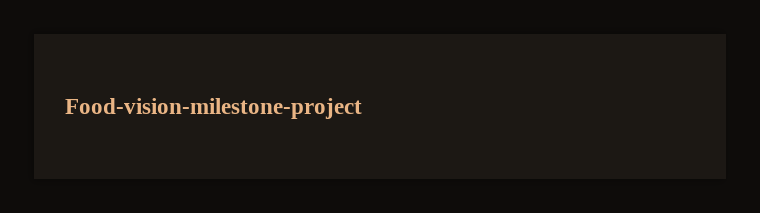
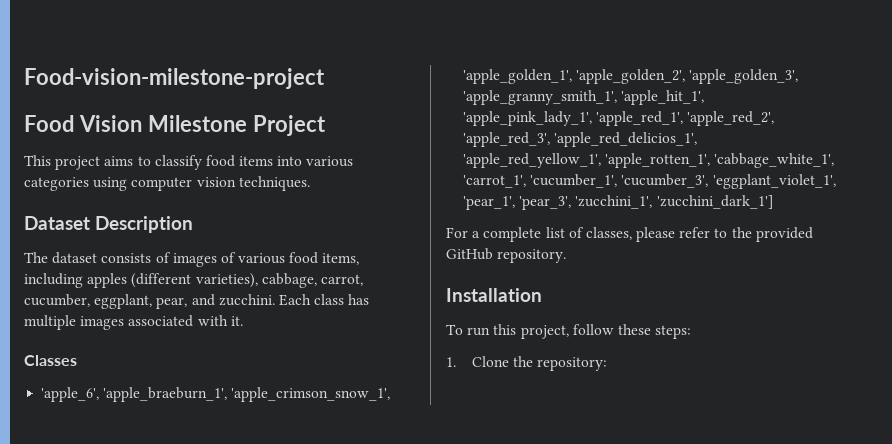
+ Food Vision Milestone Project
+ This project aims to classify food items into various categories using computer vision techniques.
+ Dataset Description
+ The dataset consists of images of various food items, including apples (different varieties), cabbage, carrot, cucumber, eggplant, pear, and zucchini. Each class has multiple images associated with it.
+ Classes
+ 'apple_6', 'apple_braeburn_1', 'apple_crimson_snow_1', 'apple_golden_1', 'apple_golden_2', 'apple_golden_3', 'apple_granny_smith_1', 'apple_hit_1', 'apple_pink_lady_1', 'apple_red_1', 'apple_red_2', 'apple_red_3', 'apple_red_delicios_1', 'apple_red_yellow_1', 'apple_rotten_1', 'cabbage_white_1', 'carrot_1', 'cucumber_1', 'cucumber_3', 'eggplant_violet_1', 'pear_1', 'pear_3', 'zucchini_1', 'zucchini_dark_1']
+ For a complete list of classes, please refer to the provided GitHub repository.
+ Installation
+ To run this project, follow these steps:
+ 1. Clone the repository:

